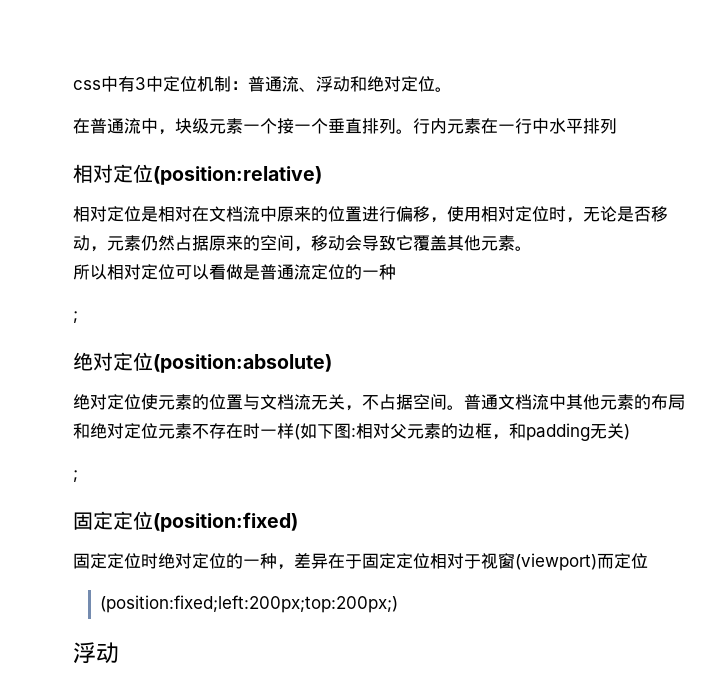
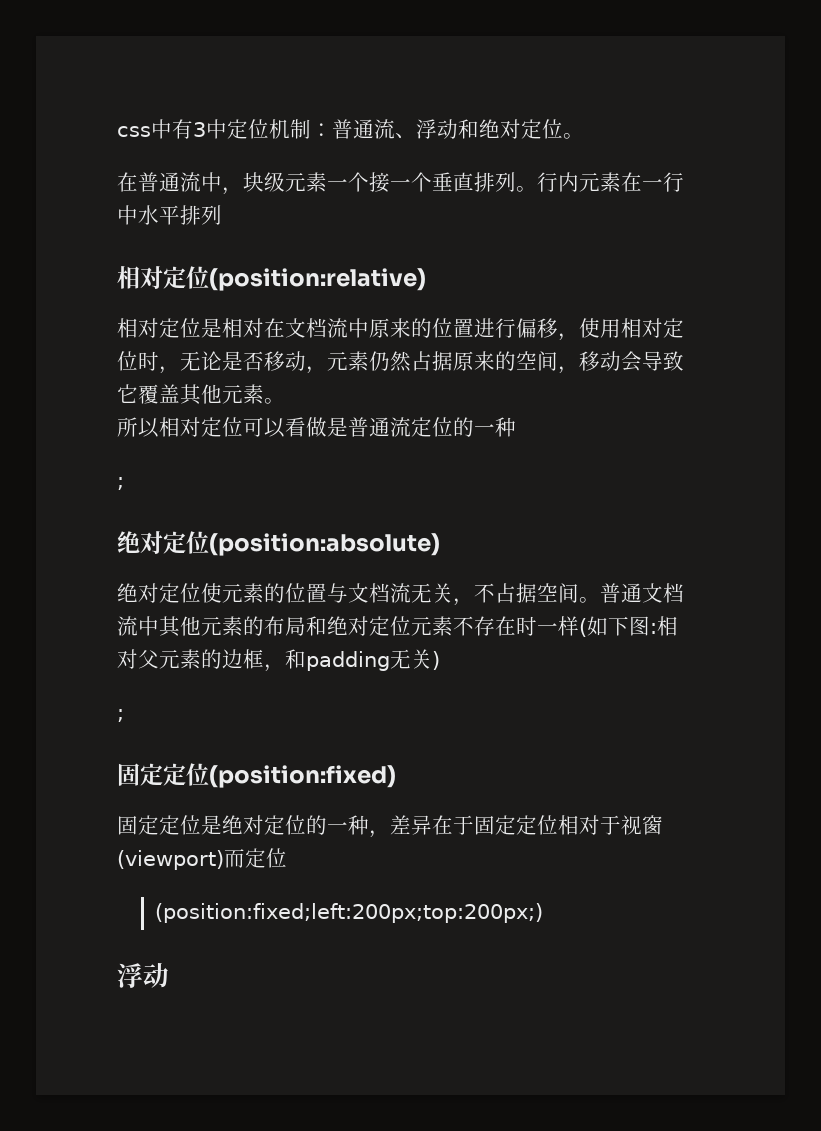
- 固定定位时绝对定位的一种，差异在于固定定位相对于视窗(viewport)而定位
+ 固定定位是绝对定位的一种，差异在于固定定位相对于视窗(viewport)而定位

